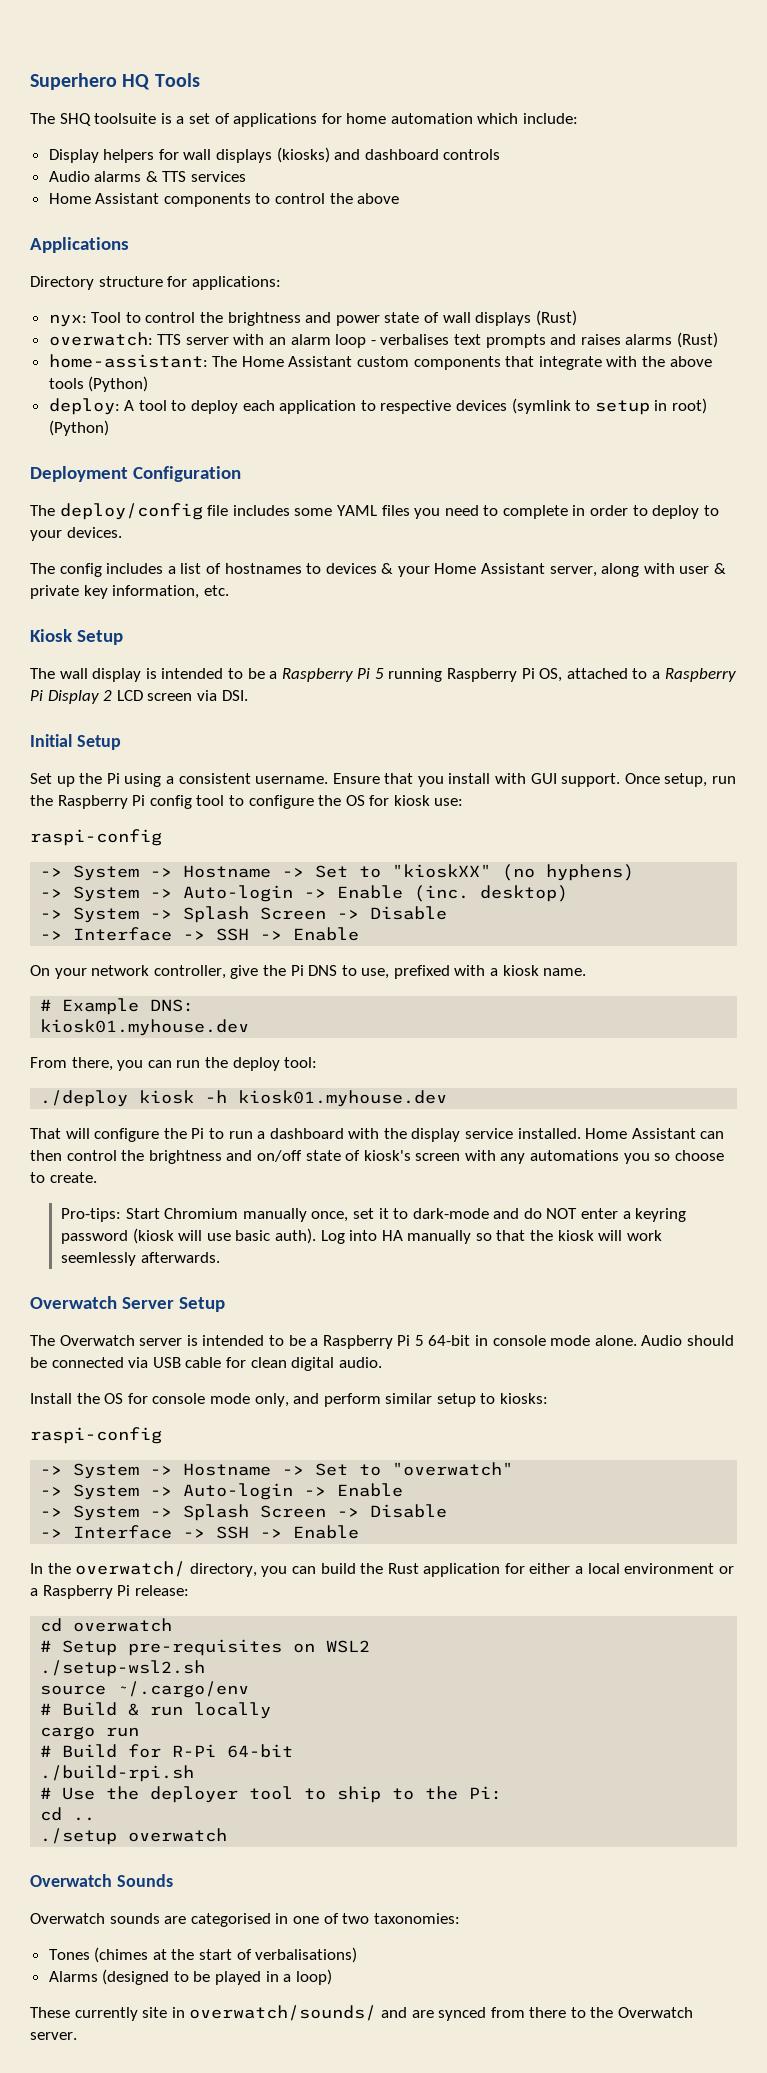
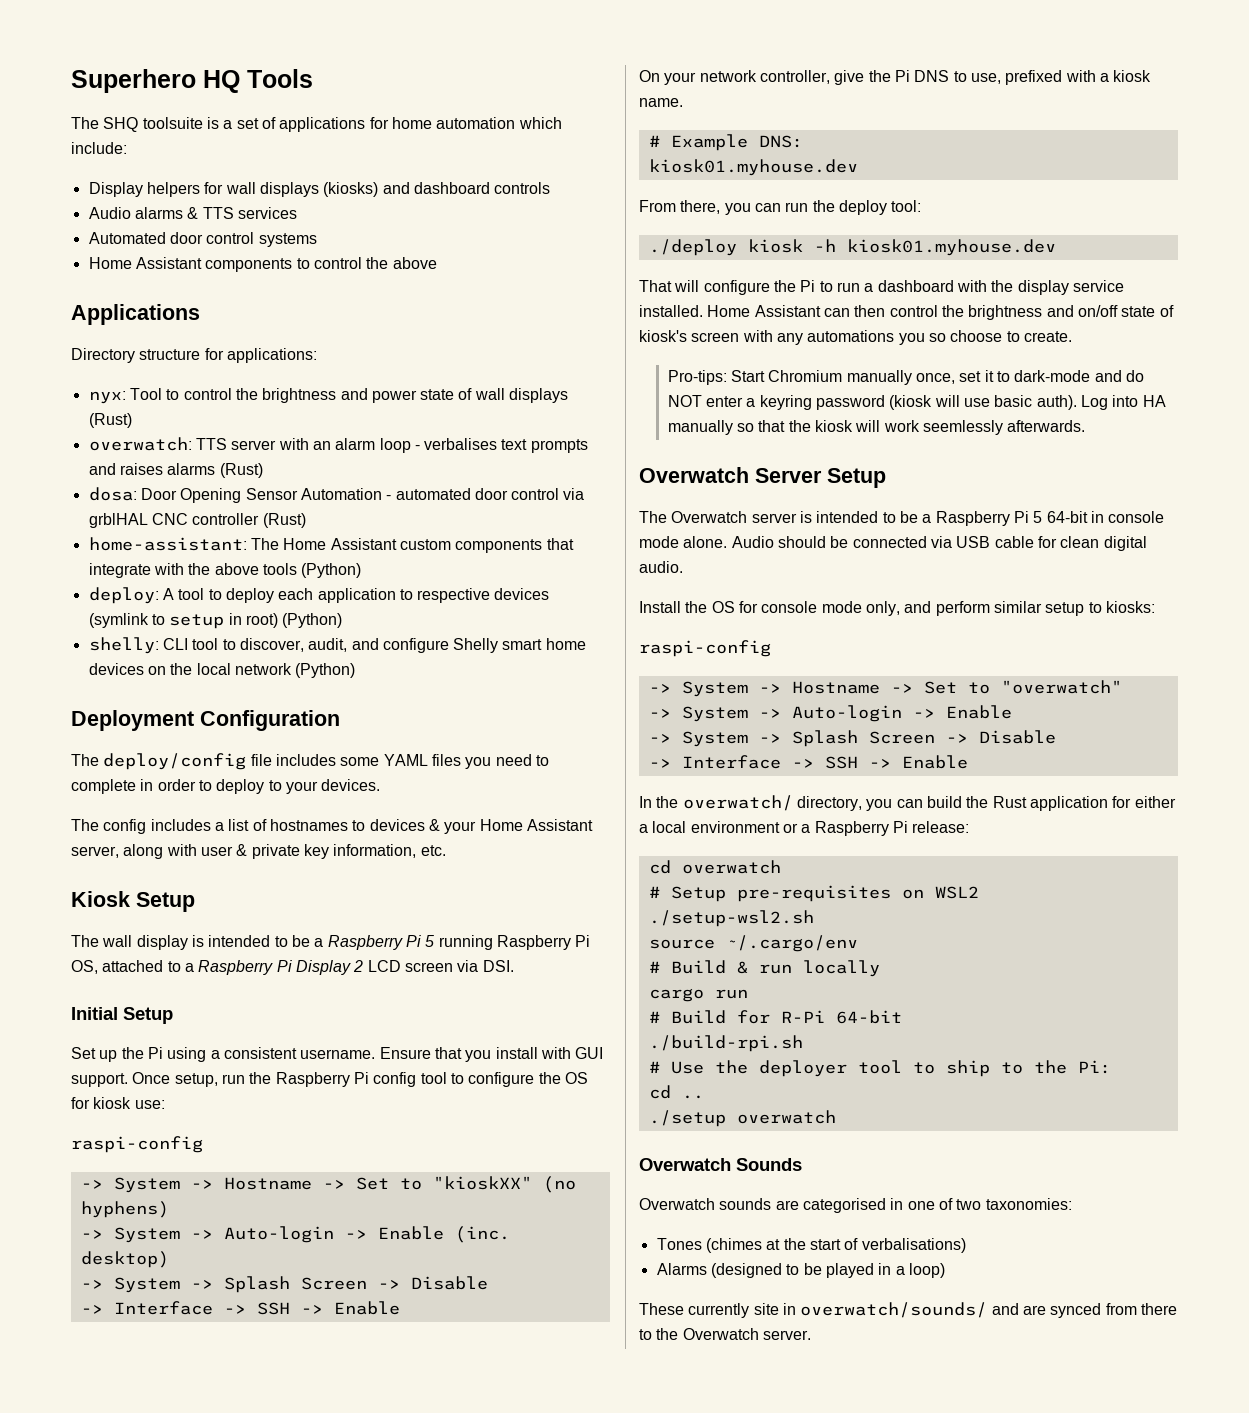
+ Automated door control systems
+ dosa: Door Opening Sensor Automation - automated door control via grblHAL CNC controller (Rust)
+ shelly: CLI tool to discover, audit, and configure Shelly smart home devices on the local network (Python)

